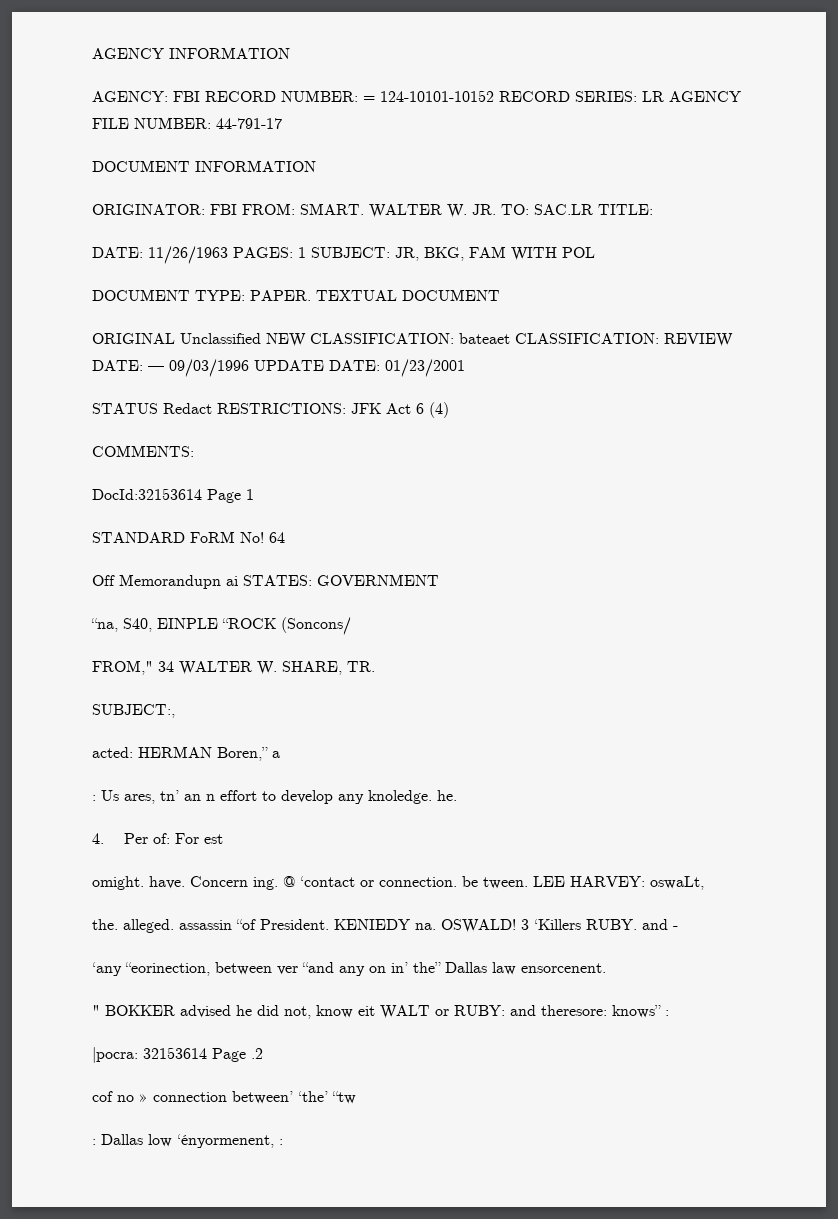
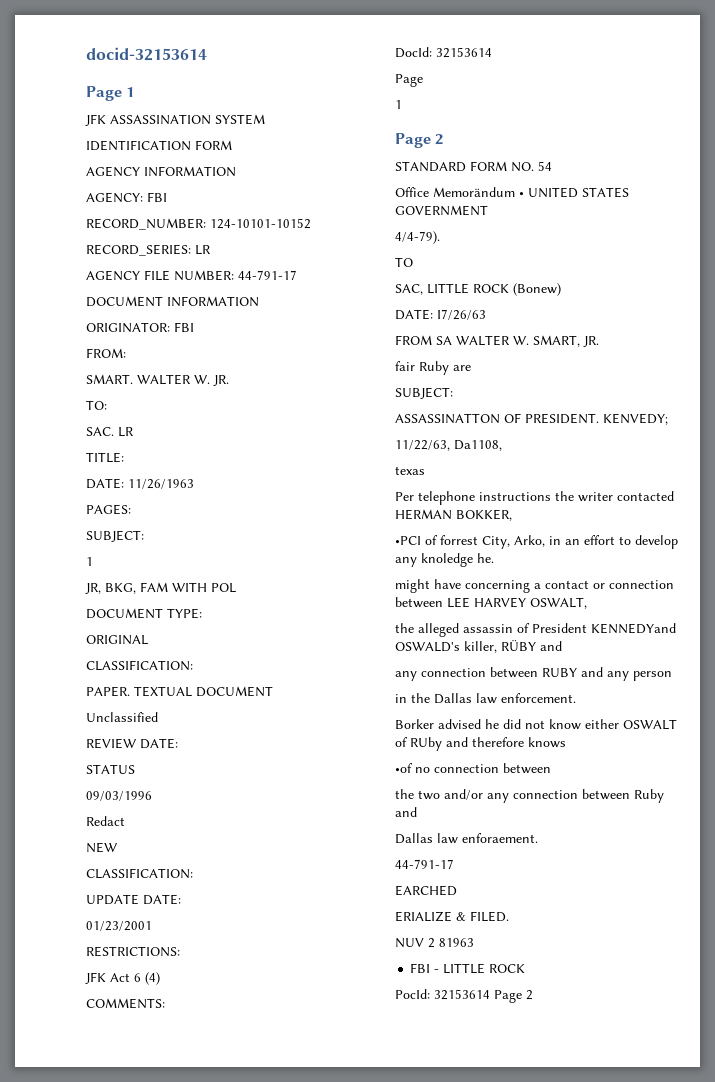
+ docid-32153614
+ Page 1
+ JFK ASSASSINATION SYSTEM
+ IDENTIFICATION FORM
- AGENCY: FBI RECORD NUMBER: = 124-10101-10152 RECORD SERIES: LR AGENCY FILE NUMBER: 44-791-17
+ AGENCY: FBI
+ RECORD_NUMBER: 124-10101-10152
+ RECORD_SERIES: LR
+ AGENCY FILE NUMBER: 44-791-17
- ORIGINATOR: FBI FROM: SMART.
+ ORIGINATOR: FBI
+ FROM:
+ SMART.
- WALTER W. JR. TO: SAC.LR TITLE:
+ WALTER W. JR.
+ TO:
+ SAC. LR
+ TITLE:
- DATE: 11/26/1963 PAGES: 1 SUBJECT: JR, BKG, FAM WITH POL
+ DATE: 11/26/1963
+ PAGES:
+ SUBJECT:
+ 1
+ JR, BKG, FAM WITH POL
- DOCUMENT TYPE: PAPER.
+ DOCUMENT TYPE:
+ ORIGINAL
+ CLASSIFICATION:
+ PAPER.
- ORIGINAL Unclassified NEW CLASSIFICATION: bateaet CLASSIFICATION: REVIEW DATE: — 09/03/1996 UPDATE DATE: 01/23/2001
+ Unclassified
+ REVIEW DATE:
+ STATUS
+ 09/03/1996
+ Redact
+ NEW
+ CLASSIFICATION:
+ UPDATE DATE:
+ 01/23/2001
- STATUS Redact RESTRICTIONS: JFK Act 6 (4)
+ RESTRICTIONS:
+ JFK Act 6 (4)
- DocId:32153614 Page 1
+ DocId: 32153614
+ Page
+ 1
+ Page 2
- STANDARD FoRM No! 64
- Off Memorandupn ai STATES: GOVERNMENT
- “na, S40, EINPLE “ROCK (Soncons/
- FROM," 34 WALTER W. SHARE, TR.
- SUBJECT:,
- acted: HERMAN Boren,” a
- : Us ares, tn’ an n effort to develop any knoledge. he.
+ STANDARD FORM NO. 54
+ Office Memorändum • UNITED STATES GOVERNMENT
+ 4/4-79).
+ TO
+ SAC, LITTLE ROCK (Bonew)
+ DATE: I7/26/63
+ FROM SA WALTER W. SMART, JR.
+ fair Ruby are
+ SUBJECT:
+ ASSASSINATTON OF PRESIDENT. KENVEDY;
+ 11/22/63, Da1108,
+ texas
+ Per telephone instructions the writer contacted HERMAN BOKKER,
+ •PCI of forrest City, Arko, in an effort to develop any knoledge he.
- 4. Per of: For est
- omight. have. Concern ing. @ ‘contact or connection. be tween. LEE HARVEY: oswaLt,
- the. alleged. assassin “of President. KENIEDY na. OSWALD! 3 ‘Killers RUBY. and -
- ‘any “eorinection, between ver “and any on in’ the” Dallas law ensorcenent.
- " BOKKER advised he did not, know eit WALT or RUBY: and theresore: knows” :
- |pocra: 32153614 Page .2
- cof no » connection between’ ‘the’ “tw
- : Dallas low ‘ényormenent, :
+ might have concerning a contact or connection between LEE HARVEY OSWALT,
+ the alleged assassin of President KENNEDYand OSWALD's killer, RÜBY and
+ any connection between RUBY and any person
+ in the Dallas law enforcement.
+ Borker advised he did not know either OSWALT of RUby and therefore knows
+ •of no connection between
+ the two and/or any connection between Ruby and
+ Dallas law enforaement.
+ 44-791-17
+ EARCHED
+ ERIALIZE & FILED.
+ NUV 2 81963
+ FBI - LITTLE ROCK
+ PocId: 32153614 Page 2

